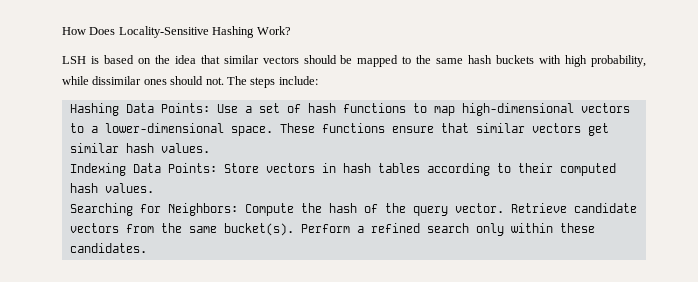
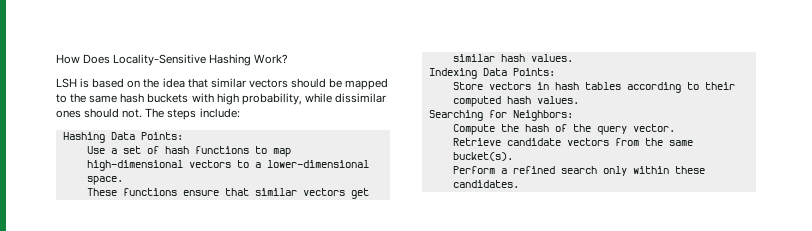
- Hashing Data Points: Use a set of hash functions to map high-dimensional vectors to a lower-dimensional space. These functions ensure that similar vectors get similar hash values.
+ Hashing Data Points:
+ Use a set of hash functions to map high-dimensional vectors to a lower-dimensional space.
+ These functions ensure that similar vectors get similar hash values.
- Indexing Data Points: Store vectors in hash tables according to their computed hash values.
+ Indexing Data Points:
+ Store vectors in hash tables according to their computed hash values.
- Searching for Neighbors: Compute the hash of the query vector. Retrieve candidate vectors from the same bucket(s). Perform a refined search only within these candidates.
+ Searching for Neighbors:
+ Compute the hash of the query vector.
+ Retrieve candidate vectors from the same bucket(s).
+ Perform a refined search only within these candidates.

